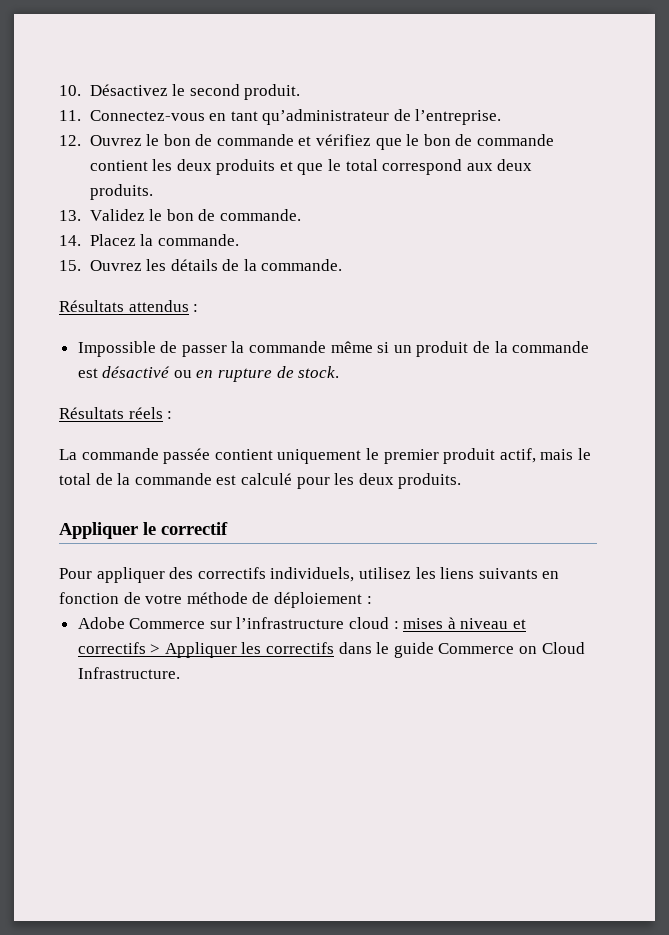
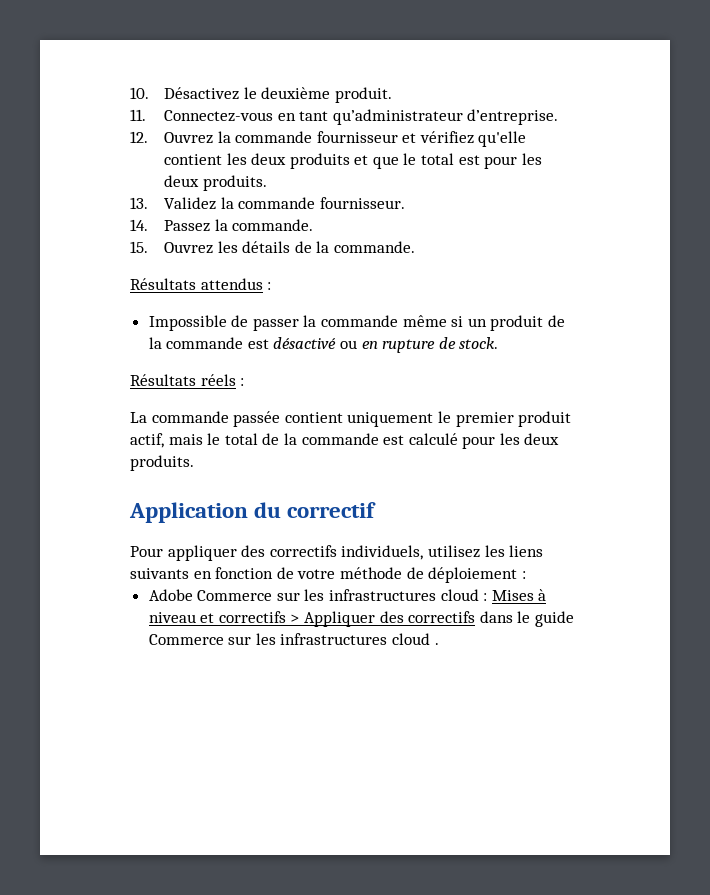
- 10. Désactivez le second produit.
+ 10. Désactivez le deuxième produit.
- 11. Connectez-vous en tant qu’administrateur de l’entreprise.
+ 11. Connectez-vous en tant qu’administrateur d’entreprise.
- 12. Ouvrez le bon de commande et vérifiez que le bon de commande contient les deux produits et que le total correspond aux deux produits.
+ 12. Ouvrez la commande fournisseur et vérifiez qu'elle contient les deux produits et que le total est pour les deux produits.
- 13. Validez le bon de commande.
+ 13. Validez la commande fournisseur.
- 14. Placez la commande.
+ 14. Passez la commande.
- Appliquer le correctif
+ Application du correctif
- Adobe Commerce sur l’infrastructure cloud : mises à niveau et correctifs > Appliquer les correctifs dans le guide Commerce on Cloud Infrastructure.
+ Adobe Commerce sur les infrastructures cloud : Mises à niveau et correctifs > Appliquer des correctifs dans le guide Commerce sur les infrastructures cloud .

